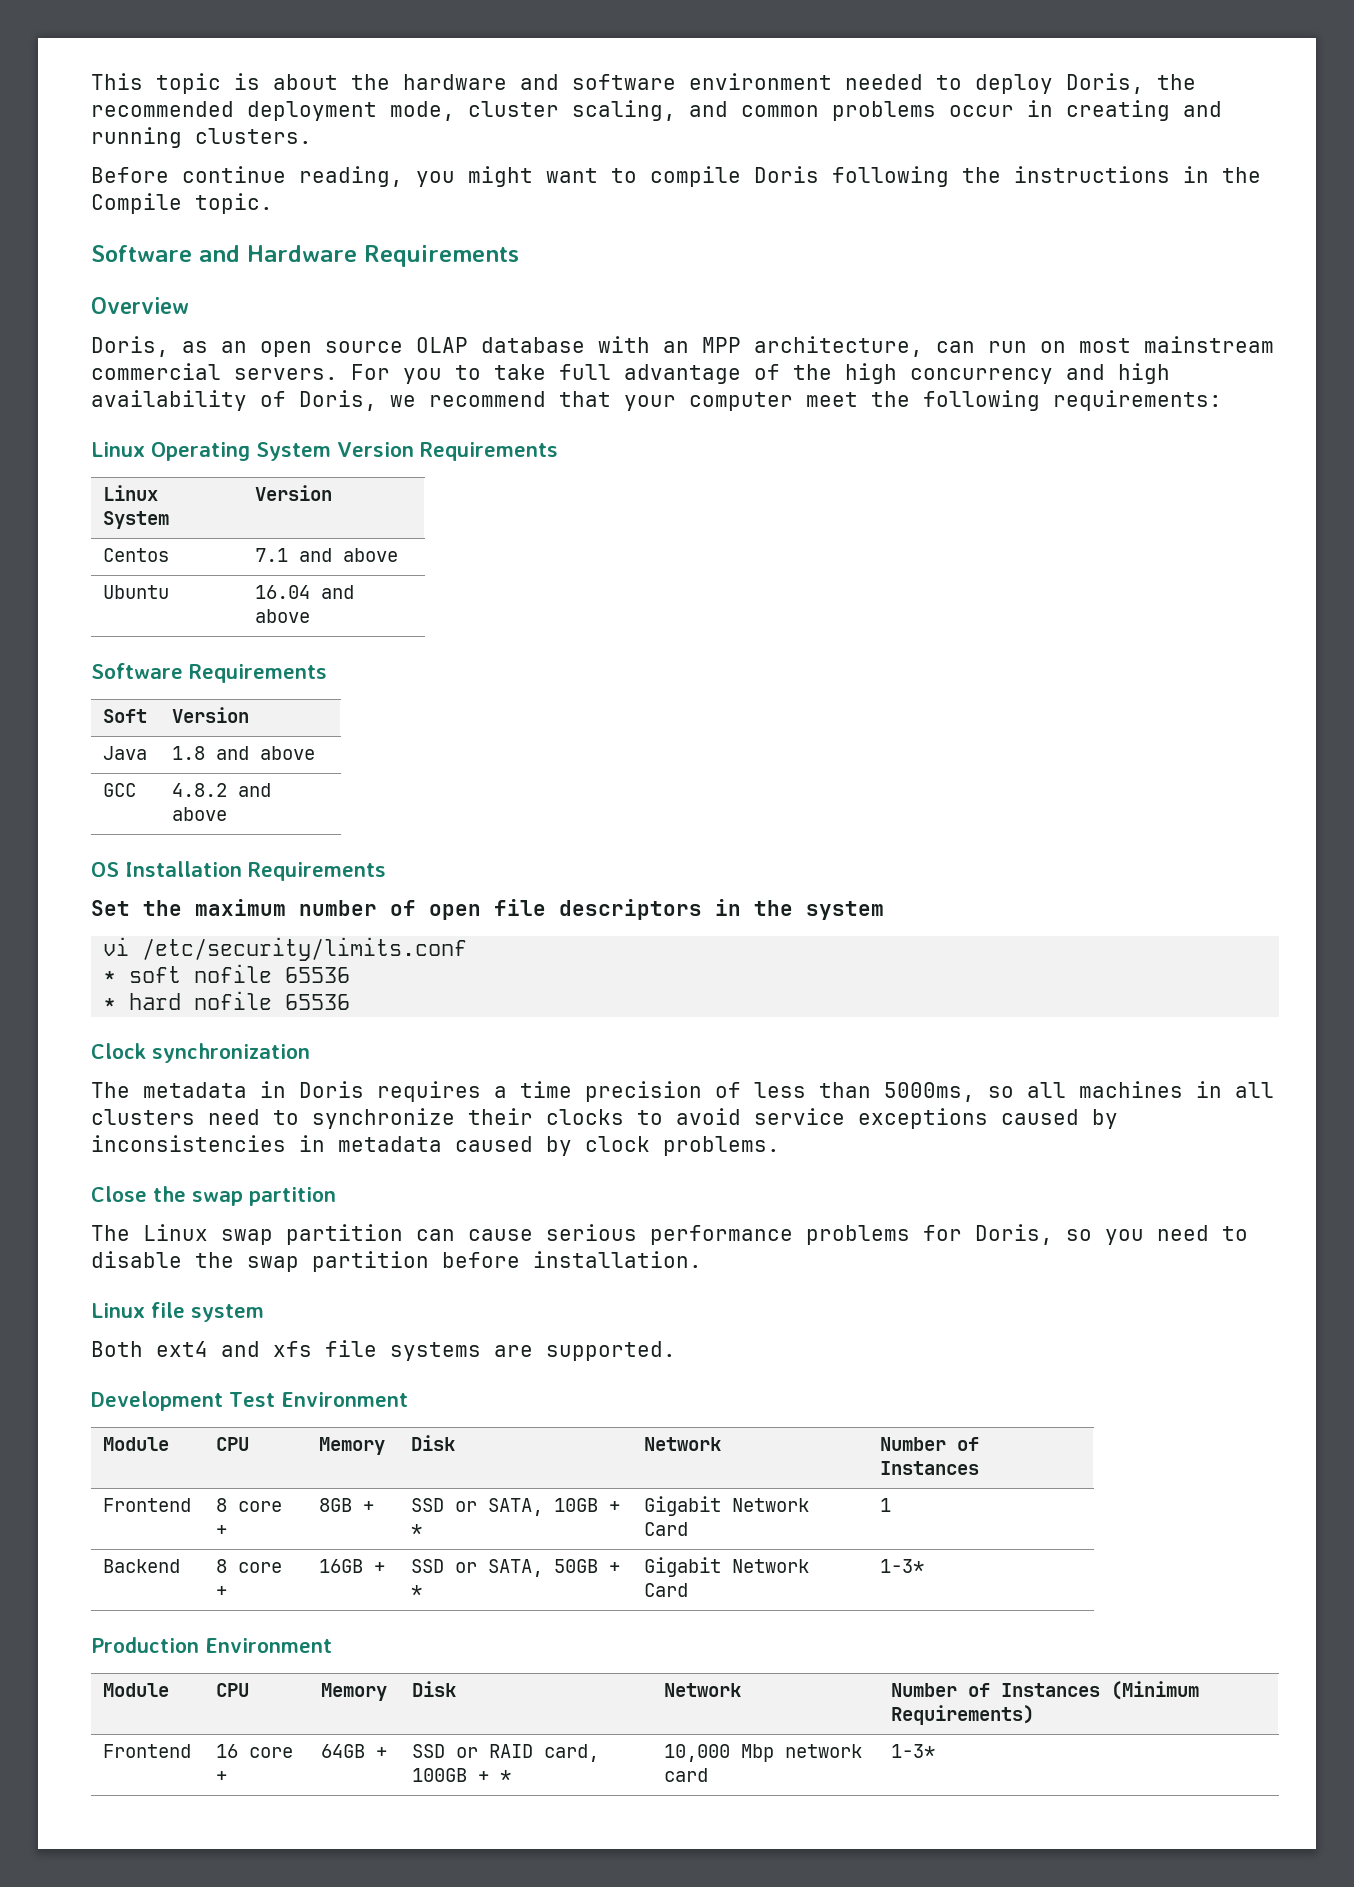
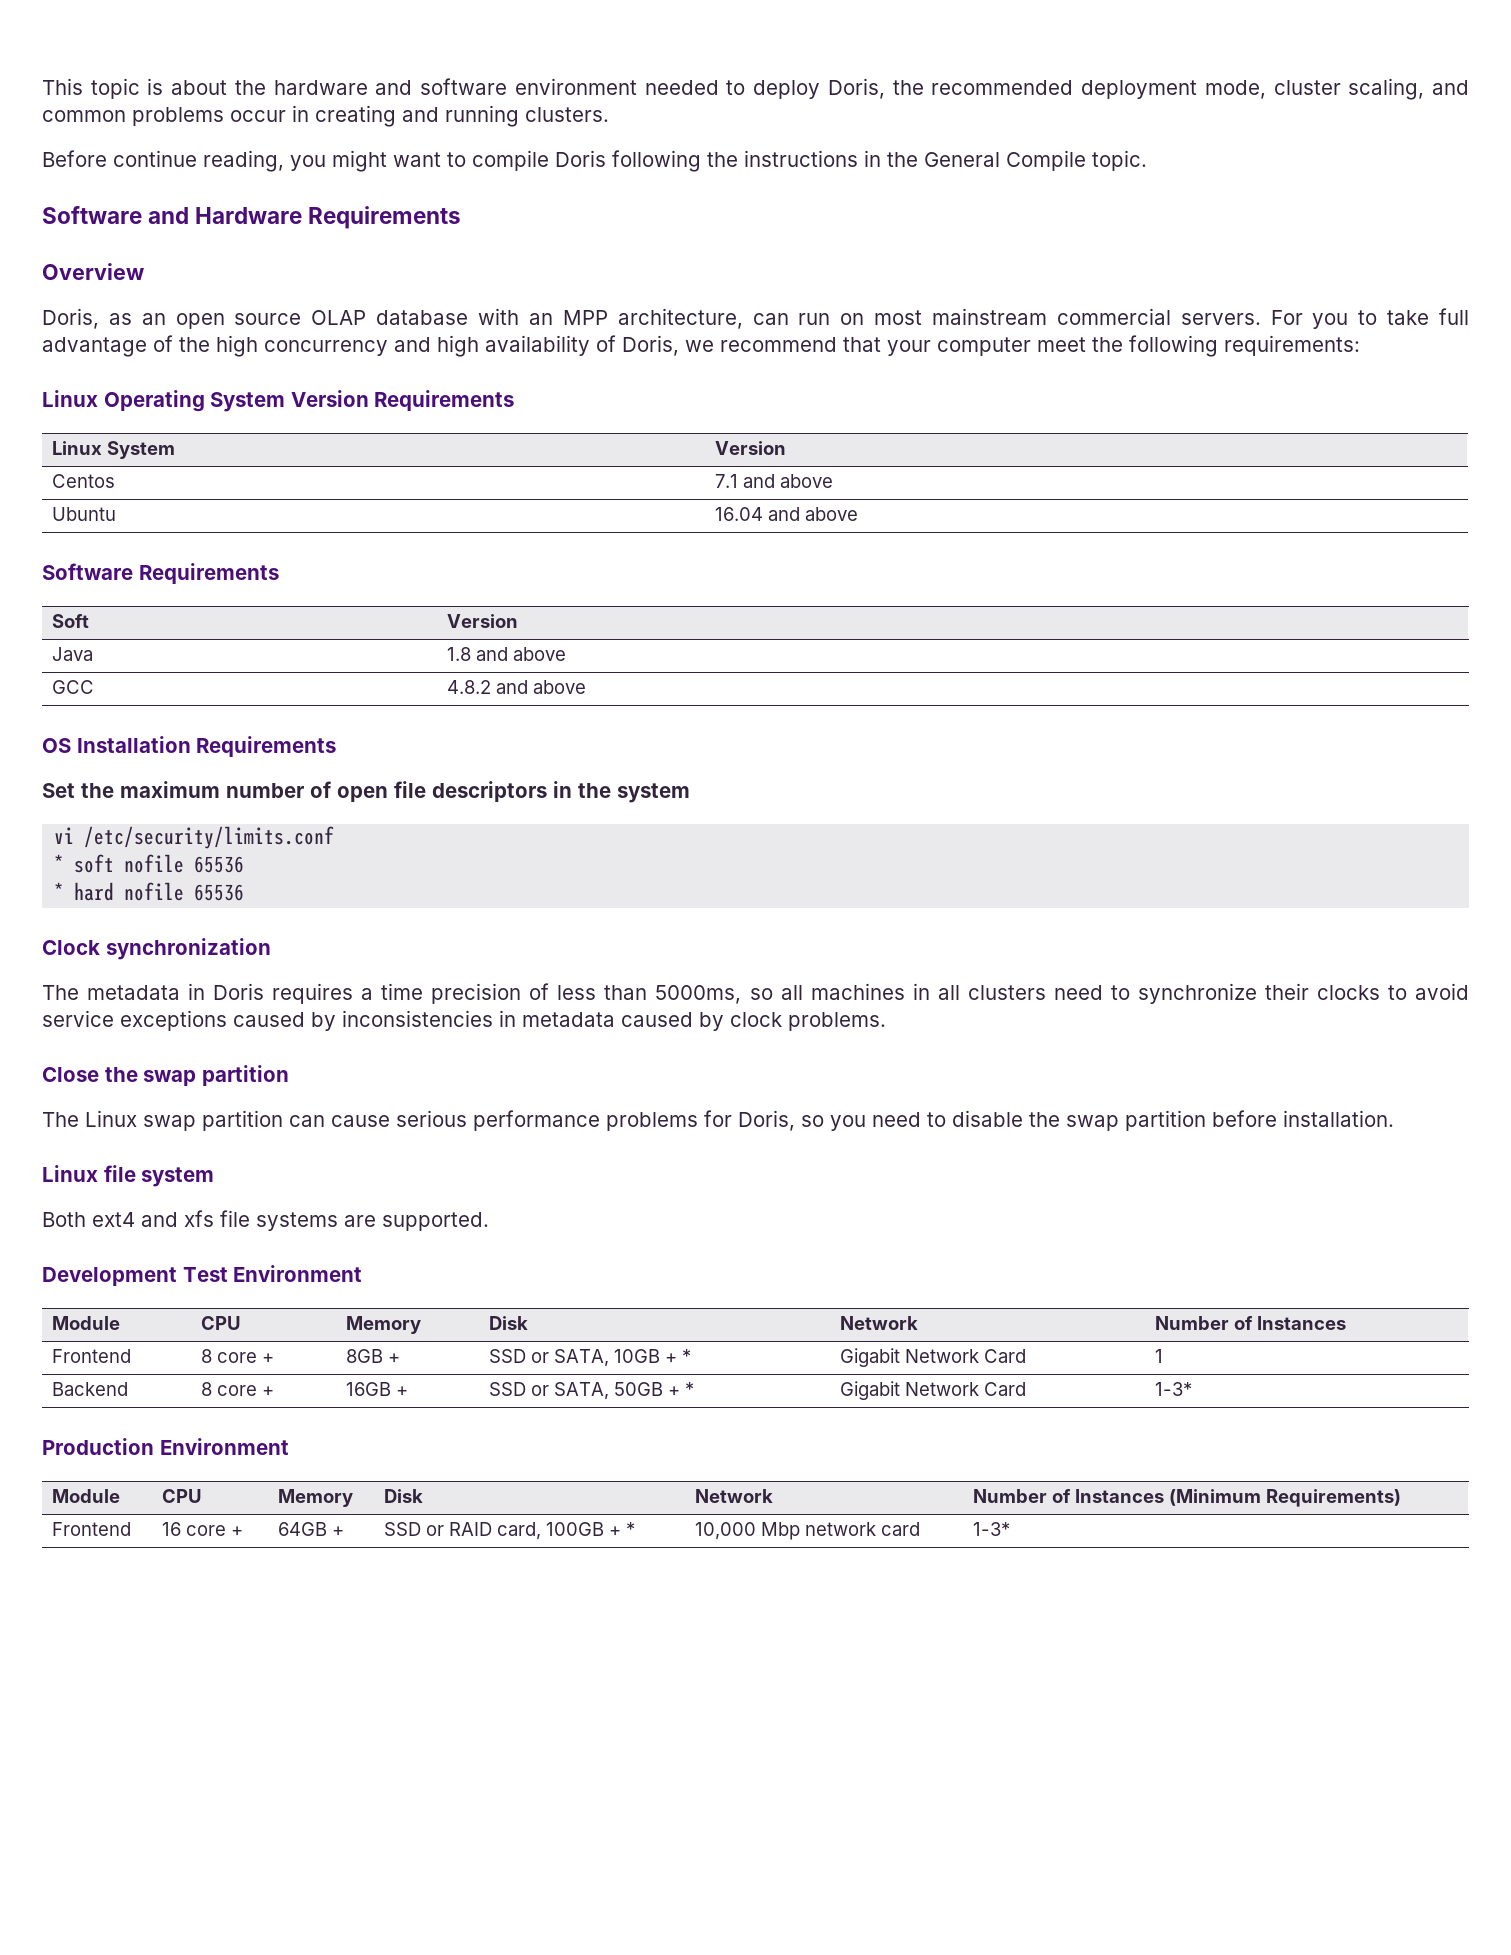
- Before continue reading, you might want to compile Doris following the instructions in the Compile topic.
+ Before continue reading, you might want to compile Doris following the instructions in the General Compile topic.

